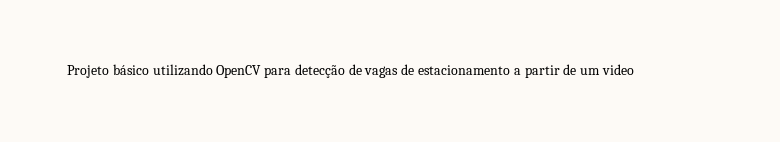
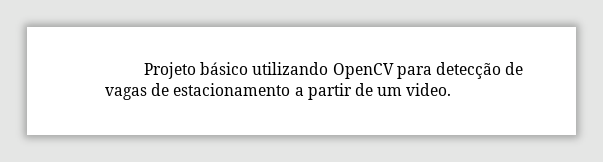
- Projeto básico utilizando OpenCV para detecção de vagas de estacionamento a partir de um video
+ Projeto básico utilizando OpenCV para detecção de vagas de estacionamento a partir de um video.

